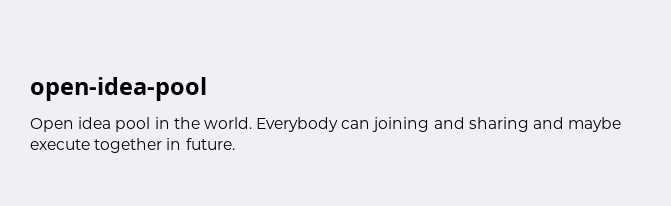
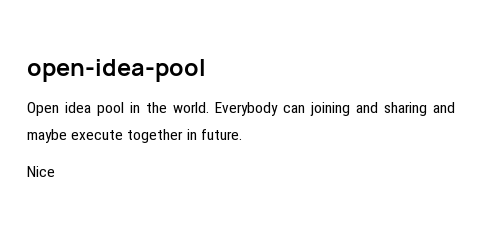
+ Nice

